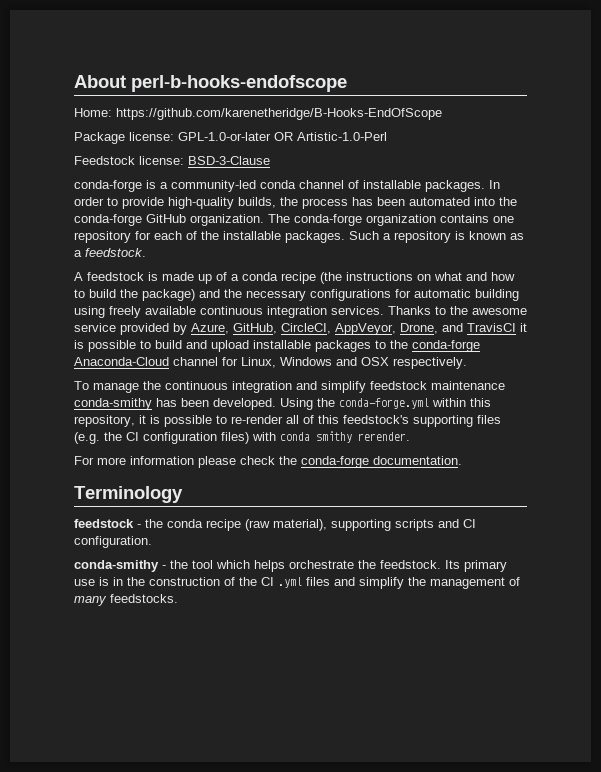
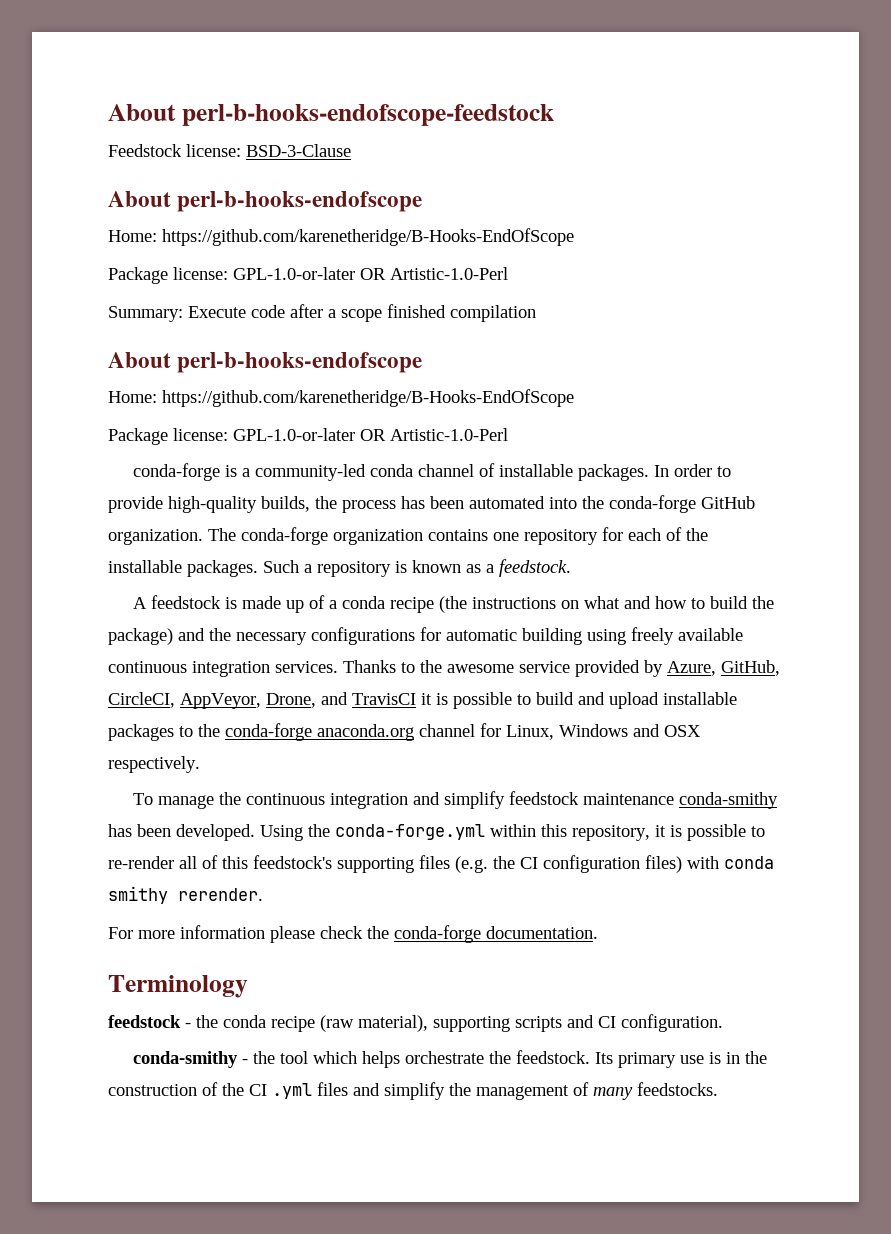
+ About perl-b-hooks-endofscope-feedstock
+ Feedstock license: BSD-3-Clause
  About perl-b-hooks-endofscope
  Home: https://github.com/karenetheridge/B-Hooks-EndOfScope
  Package license: GPL-1.0-or-later OR Artistic-1.0-Perl
- Feedstock license: BSD-3-Clause
+ Summary: Execute code after a scope finished compilation
+ About perl-b-hooks-endofscope
+ Home: https://github.com/karenetheridge/B-Hooks-EndOfScope
+ Package license: GPL-1.0-or-later OR Artistic-1.0-Perl
- Thanks to the awesome service provided by Azure, GitHub, CircleCI, AppVeyor, Drone, and TravisCI it is possible to build and upload installable packages to the conda-forge Anaconda-Cloud channel for Linux, Windows and OSX respectively.
+ Thanks to the awesome service provided by Azure, GitHub, CircleCI, AppVeyor, Drone, and TravisCI it is possible to build and upload installable packages to the conda-forge anaconda.org channel for Linux, Windows and OSX respectively.

